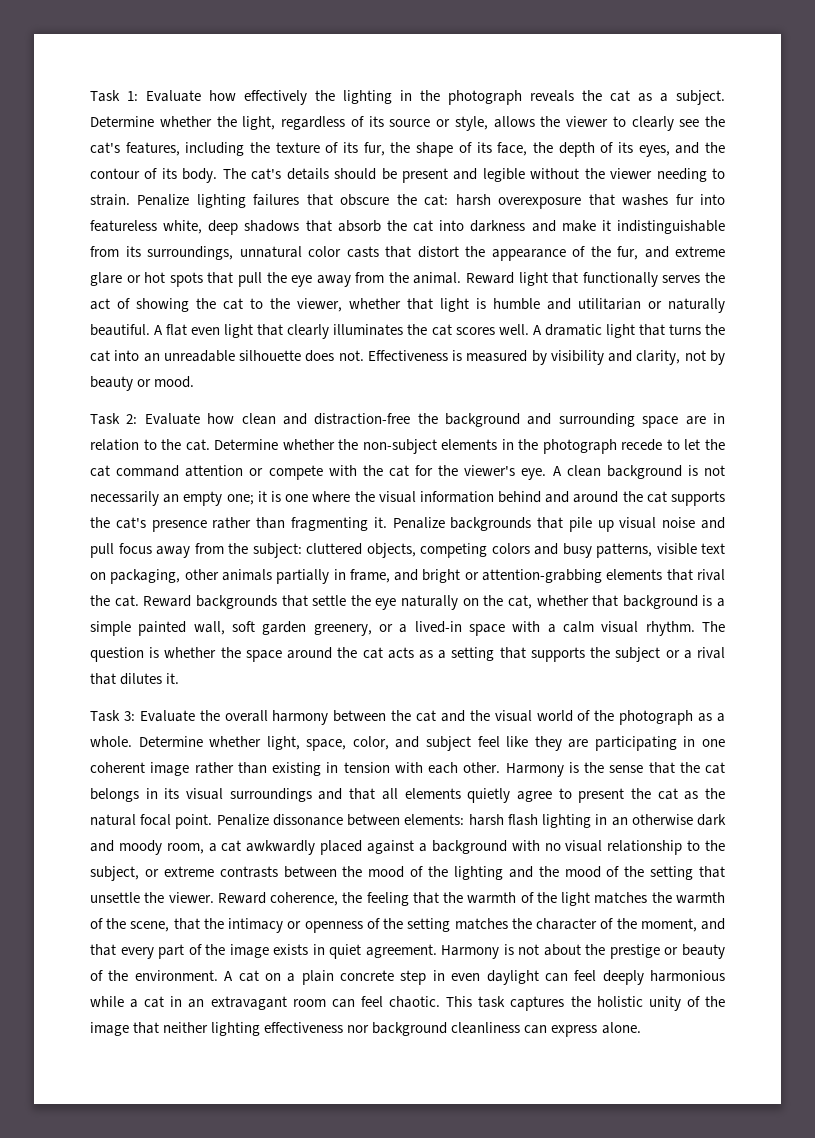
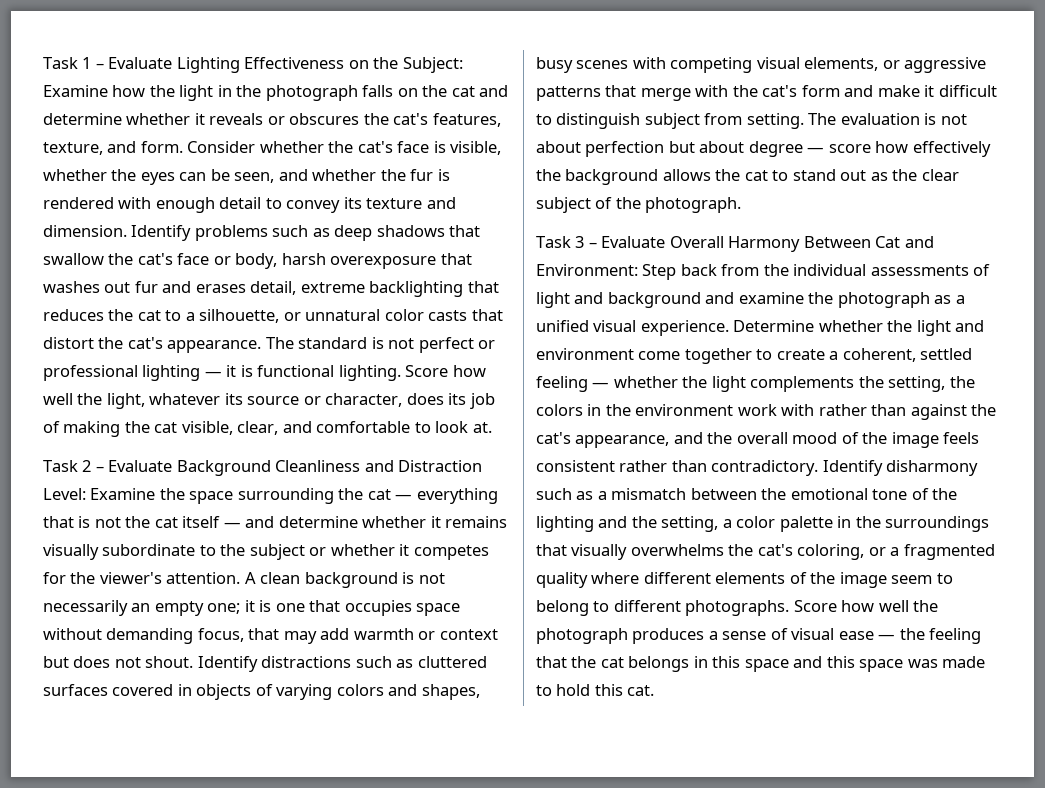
- Task 1: Evaluate how effectively the lighting in the photograph reveals the cat as a subject. Determine whether the light, regardless of its source or style, allows the viewer to clearly see the cat's features, including the texture of its fur, the shape of its face, the depth of its eyes, and the contour of its body. The cat's details should be present and legible without the viewer needing to strain. Penalize lighting failures that obscure the cat: harsh overexposure that washes fur into featureless white, deep shadows that absorb the cat into darkness and make it indistinguishable from its surroundings, unnatural color casts that distort the appearance of the fur, and extreme glare or hot spots that pull the eye away from the animal. Reward light that functionally serves the act of showing the cat to the viewer, whether that light is humble and utilitarian or naturally beautiful. A flat even light that clearly illuminates the cat scores well. A dramatic light that turns the cat into an unreadable silhouette does not. Effectiveness is measured by visibility and clarity, not by beauty or mood.
- Task 2: Evaluate how clean and distraction-free the background and surrounding space are in relation to the cat. Determine whether the non-subject elements in the photograph recede to let the cat command attention or compete with the cat for the viewer's eye.
+ Task 1 – Evaluate Lighting Effectiveness on the Subject: Examine how the light in the photograph falls on the cat and determine whether it reveals or obscures the cat's features, texture, and form. Consider whether the cat's face is visible, whether the eyes can be seen, and whether the fur is rendered with enough detail to convey its texture and dimension. Identify problems such as deep shadows that swallow the cat's face or body, harsh overexposure that washes out fur and erases detail, extreme backlighting that reduces the cat to a silhouette, or unnatural color casts that distort the cat's appearance. The standard is not perfect or professional lighting — it is functional lighting. Score how well the light, whatever its source or character, does its job of making the cat visible, clear, and comfortable to look at.
+ Task 2 – Evaluate Background Cleanliness and Distraction Level: Examine the space surrounding the cat — everything that is not the cat itself — and determine whether it remains visually subordinate to the subject or whether it competes for the viewer's attention.
- A clean background is not necessarily an empty one; it is one where the visual information behind and around the cat supports the cat's presence rather than fragmenting it. Penalize backgrounds that pile up visual noise and pull focus away from the subject: cluttered objects, competing colors and busy patterns, visible text on packaging, other animals partially in frame, and bright or attention-grabbing elements that rival the cat. Reward backgrounds that settle the eye naturally on the cat, whether that background is a simple painted wall, soft garden greenery, or a lived-in space with a calm visual rhythm. The question is whether the space around the cat acts as a setting that supports the subject or a rival that dilutes it.
- Task 3: Evaluate the overall harmony between the cat and the visual world of the photograph as a whole. Determine whether light, space, color, and subject feel like they are participating in one coherent image rather than existing in tension with each other. Harmony is the sense that the cat belongs in its visual surroundings and that all elements quietly agree to present the cat as the natural focal point. Penalize dissonance between elements: harsh flash lighting in an otherwise dark and moody room, a cat awkwardly placed against a background with no visual relationship to the subject, or extreme contrasts between the mood of the lighting and the mood of the setting that unsettle the viewer. Reward coherence, the feeling that the warmth of the light matches the warmth of the scene, that the intimacy or openness of the setting matches the character of the moment, and that every part of the image exists in quiet agreement. Harmony is not about the prestige or beauty of the environment. A cat on a plain concrete step in even daylight can feel deeply harmonious while a cat in an extravagant room can feel chaotic. This task captures the holistic unity of the image that neither lighting effectiveness nor background cleanliness can express alone.
+ A clean background is not necessarily an empty one; it is one that occupies space without demanding focus, that may add warmth or context but does not shout. Identify distractions such as cluttered surfaces covered in objects of varying colors and shapes, busy scenes with competing visual elements, or aggressive patterns that merge with the cat's form and make it difficult to distinguish subject from setting. The evaluation is not about perfection but about degree — score how effectively the background allows the cat to stand out as the clear subject of the photograph.
+ Task 3 – Evaluate Overall Harmony Between Cat and Environment: Step back from the individual assessments of light and background and examine the photograph as a unified visual experience. Determine whether the light and environment come together to create a coherent, settled feeling — whether the light complements the setting, the colors in the environment work with rather than against the cat's appearance, and the overall mood of the image feels consistent rather than contradictory. Identify disharmony such as a mismatch between the emotional tone of the lighting and the setting, a color palette in the surroundings that visually overwhelms the cat's coloring, or a fragmented quality where different elements of the image seem to belong to different photographs. Score how well the photograph produces a sense of visual ease — the feeling that the cat belongs in this space and this space was made to hold this cat.

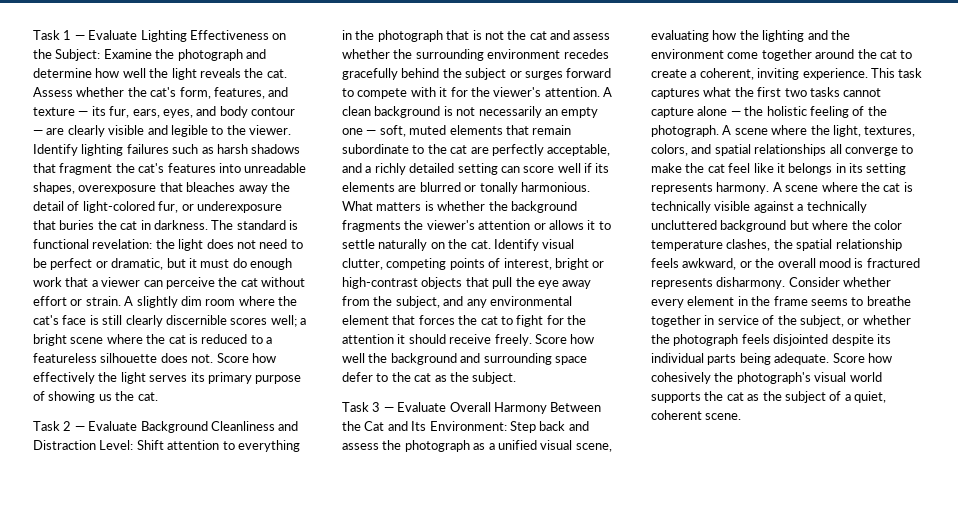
- Task 1 – Evaluate Lighting Effectiveness on the Subject: Examine how the light in the photograph falls on the cat and determine whether it reveals or obscures the cat's features, texture, and form. Consider whether the cat's face is visible, whether the eyes can be seen, and whether the fur is rendered with enough detail to convey its texture and dimension. Identify problems such as deep shadows that swallow the cat's face or body, harsh overexposure that washes out fur and erases detail, extreme backlighting that reduces the cat to a silhouette, or unnatural color casts that distort the cat's appearance. The standard is not perfect or professional lighting — it is functional lighting. Score how well the light, whatever its source or character, does its job of making the cat visible, clear, and comfortable to look at.
+ Task 1 — Evaluate Lighting Effectiveness on the Subject: Examine the photograph and determine how well the light reveals the cat. Assess whether the cat's form, features, and texture — its fur, ears, eyes, and body contour — are clearly visible and legible to the viewer. Identify lighting failures such as harsh shadows that fragment the cat's features into unreadable shapes, overexposure that bleaches away the detail of light-colored fur, or underexposure that buries the cat in darkness. The standard is functional revelation: the light does not need to be perfect or dramatic, but it must do enough work that a viewer can perceive the cat without effort or strain. A slightly dim room where the cat's face is still clearly discernible scores well; a bright scene where the cat is reduced to a featureless silhouette does not. Score how effectively the light serves its primary purpose of showing us the cat.
- Task 2 – Evaluate Background Cleanliness and Distraction Level: Examine the space surrounding the cat — everything that is not the cat itself — and determine whether it remains visually subordinate to the subject or whether it competes for the viewer's attention.
+ Task 2 — Evaluate Background Cleanliness and Distraction Level: Shift attention to everything in the photograph that is not the cat and assess whether the surrounding environment recedes gracefully behind the subject or surges forward to compete with it for the viewer's attention.
- A clean background is not necessarily an empty one; it is one that occupies space without demanding focus, that may add warmth or context but does not shout. Identify distractions such as cluttered surfaces covered in objects of varying colors and shapes, busy scenes with competing visual elements, or aggressive patterns that merge with the cat's form and make it difficult to distinguish subject from setting. The evaluation is not about perfection but about degree — score how effectively the background allows the cat to stand out as the clear subject of the photograph.
+ A clean background is not necessarily an empty one — soft, muted elements that remain subordinate to the cat are perfectly acceptable, and a richly detailed setting can score well if its elements are blurred or tonally harmonious. What matters is whether the background fragments the viewer's attention or allows it to settle naturally on the cat. Identify visual clutter, competing points of interest, bright or high-contrast objects that pull the eye away from the subject, and any environmental element that forces the cat to fight for the attention it should receive freely. Score how well the background and surrounding space defer to the cat as the subject.
- Task 3 – Evaluate Overall Harmony Between Cat and Environment: Step back from the individual assessments of light and background and examine the photograph as a unified visual experience. Determine whether the light and environment come together to create a coherent, settled feeling — whether the light complements the setting, the colors in the environment work with rather than against the cat's appearance, and the overall mood of the image feels consistent rather than contradictory. Identify disharmony such as a mismatch between the emotional tone of the lighting and the setting, a color palette in the surroundings that visually overwhelms the cat's coloring, or a fragmented quality where different elements of the image seem to belong to different photographs. Score how well the photograph produces a sense of visual ease — the feeling that the cat belongs in this space and this space was made to hold this cat.
+ Task 3 — Evaluate Overall Harmony Between the Cat and Its Environment: Step back and assess the photograph as a unified visual scene, evaluating how the lighting and the environment come together around the cat to create a coherent, inviting experience. This task captures what the first two tasks cannot capture alone — the holistic feeling of the photograph. A scene where the light, textures, colors, and spatial relationships all converge to make the cat feel like it belongs in its setting represents harmony. A scene where the cat is technically visible against a technically uncluttered background but where the color temperature clashes, the spatial relationship feels awkward, or the overall mood is fractured represents disharmony. Consider whether every element in the frame seems to breathe together in service of the subject, or whether the photograph feels disjointed despite its individual parts being adequate. Score how cohesively the photograph's visual world supports the cat as the subject of a quiet, coherent scene.

